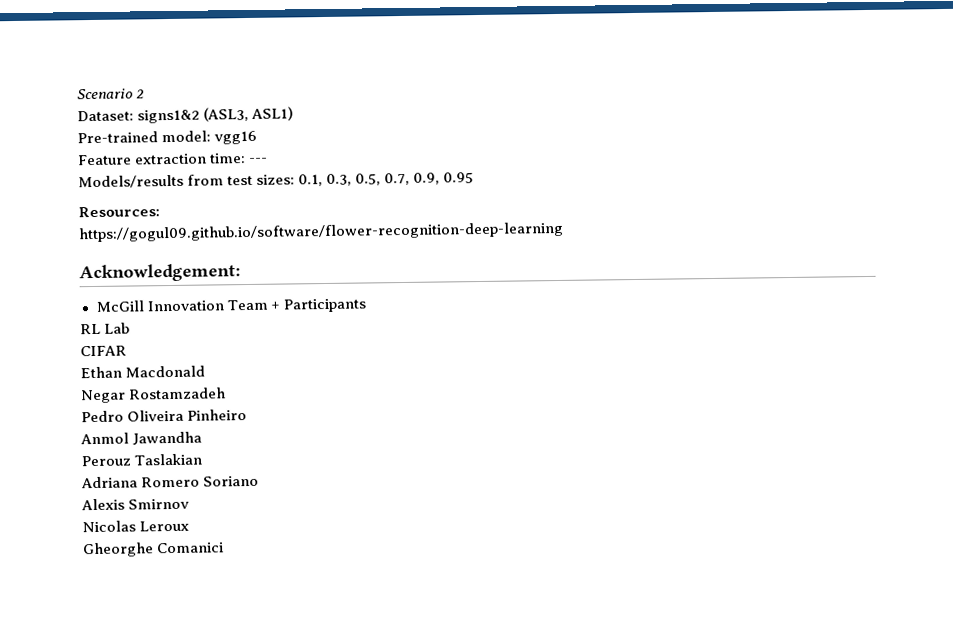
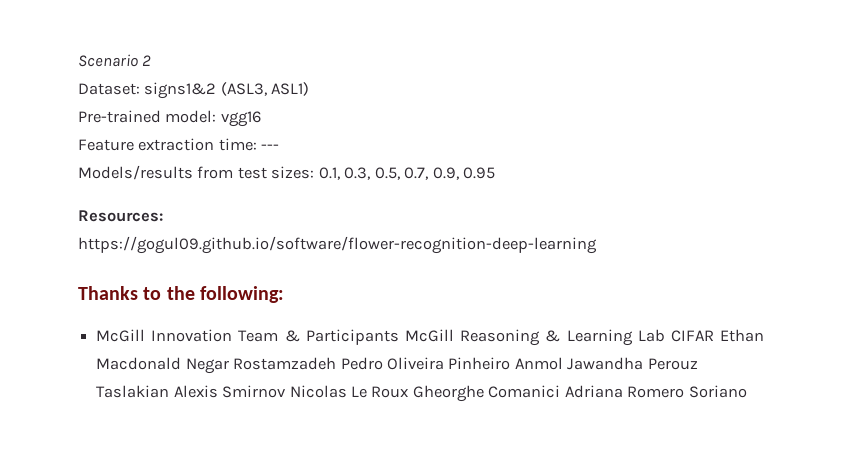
- Acknowledgement:
+ Thanks to the following:
- McGill Innovation Team + Participants
- RL Lab
- CIFAR
- Ethan Macdonald
- Negar Rostamzadeh
- Pedro Oliveira Pinheiro
- Anmol Jawandha
- Perouz Taslakian
- Adriana Romero Soriano
- Alexis Smirnov
- Nicolas Leroux
- Gheorghe Comanici
+ McGill Innovation Team & Participants McGill Reasoning & Learning Lab CIFAR Ethan Macdonald Negar Rostamzadeh Pedro Oliveira Pinheiro Anmol Jawandha Perouz Taslakian Alexis Smirnov Nicolas Le Roux Gheorghe Comanici Adriana Romero Soriano

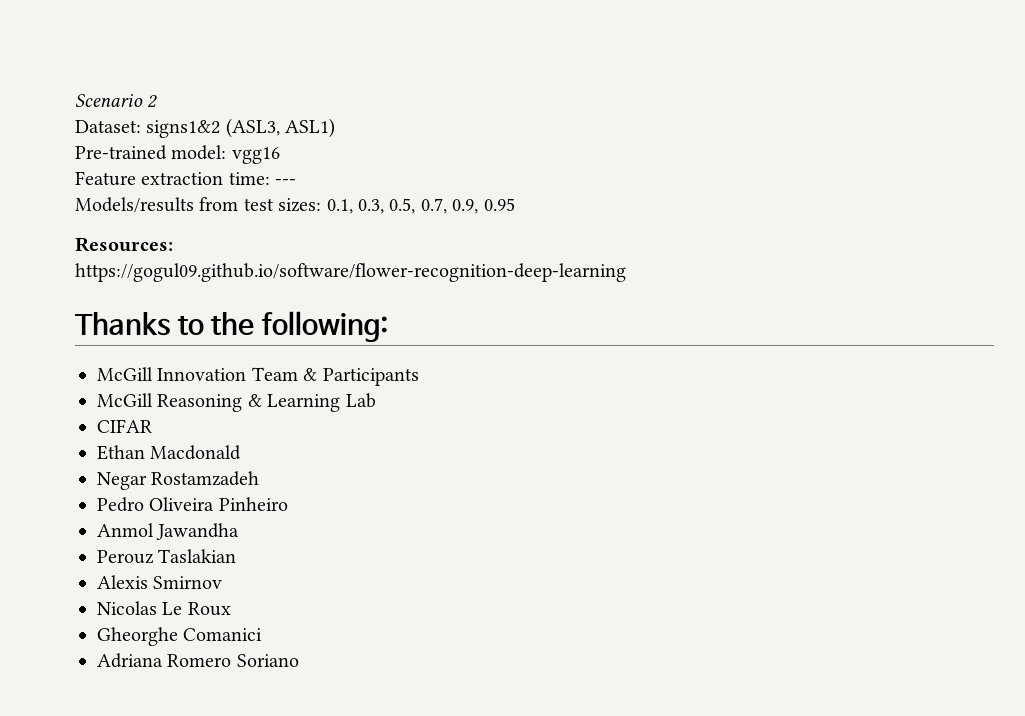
- McGill Innovation Team & Participants McGill Reasoning & Learning Lab CIFAR Ethan Macdonald Negar Rostamzadeh Pedro Oliveira Pinheiro Anmol Jawandha Perouz Taslakian Alexis Smirnov Nicolas Le Roux Gheorghe Comanici Adriana Romero Soriano
+ McGill Innovation Team & Participants
+ McGill Reasoning & Learning Lab
+ CIFAR
+ Ethan Macdonald
+ Negar Rostamzadeh
+ Pedro Oliveira Pinheiro
+ Anmol Jawandha
+ Perouz Taslakian
+ Alexis Smirnov
+ Nicolas Le Roux
+ Gheorghe Comanici
+ Adriana Romero Soriano

